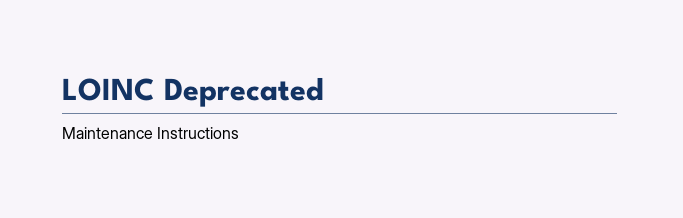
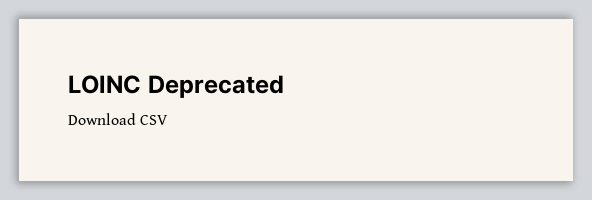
- Maintenance Instructions
+ Download CSV

